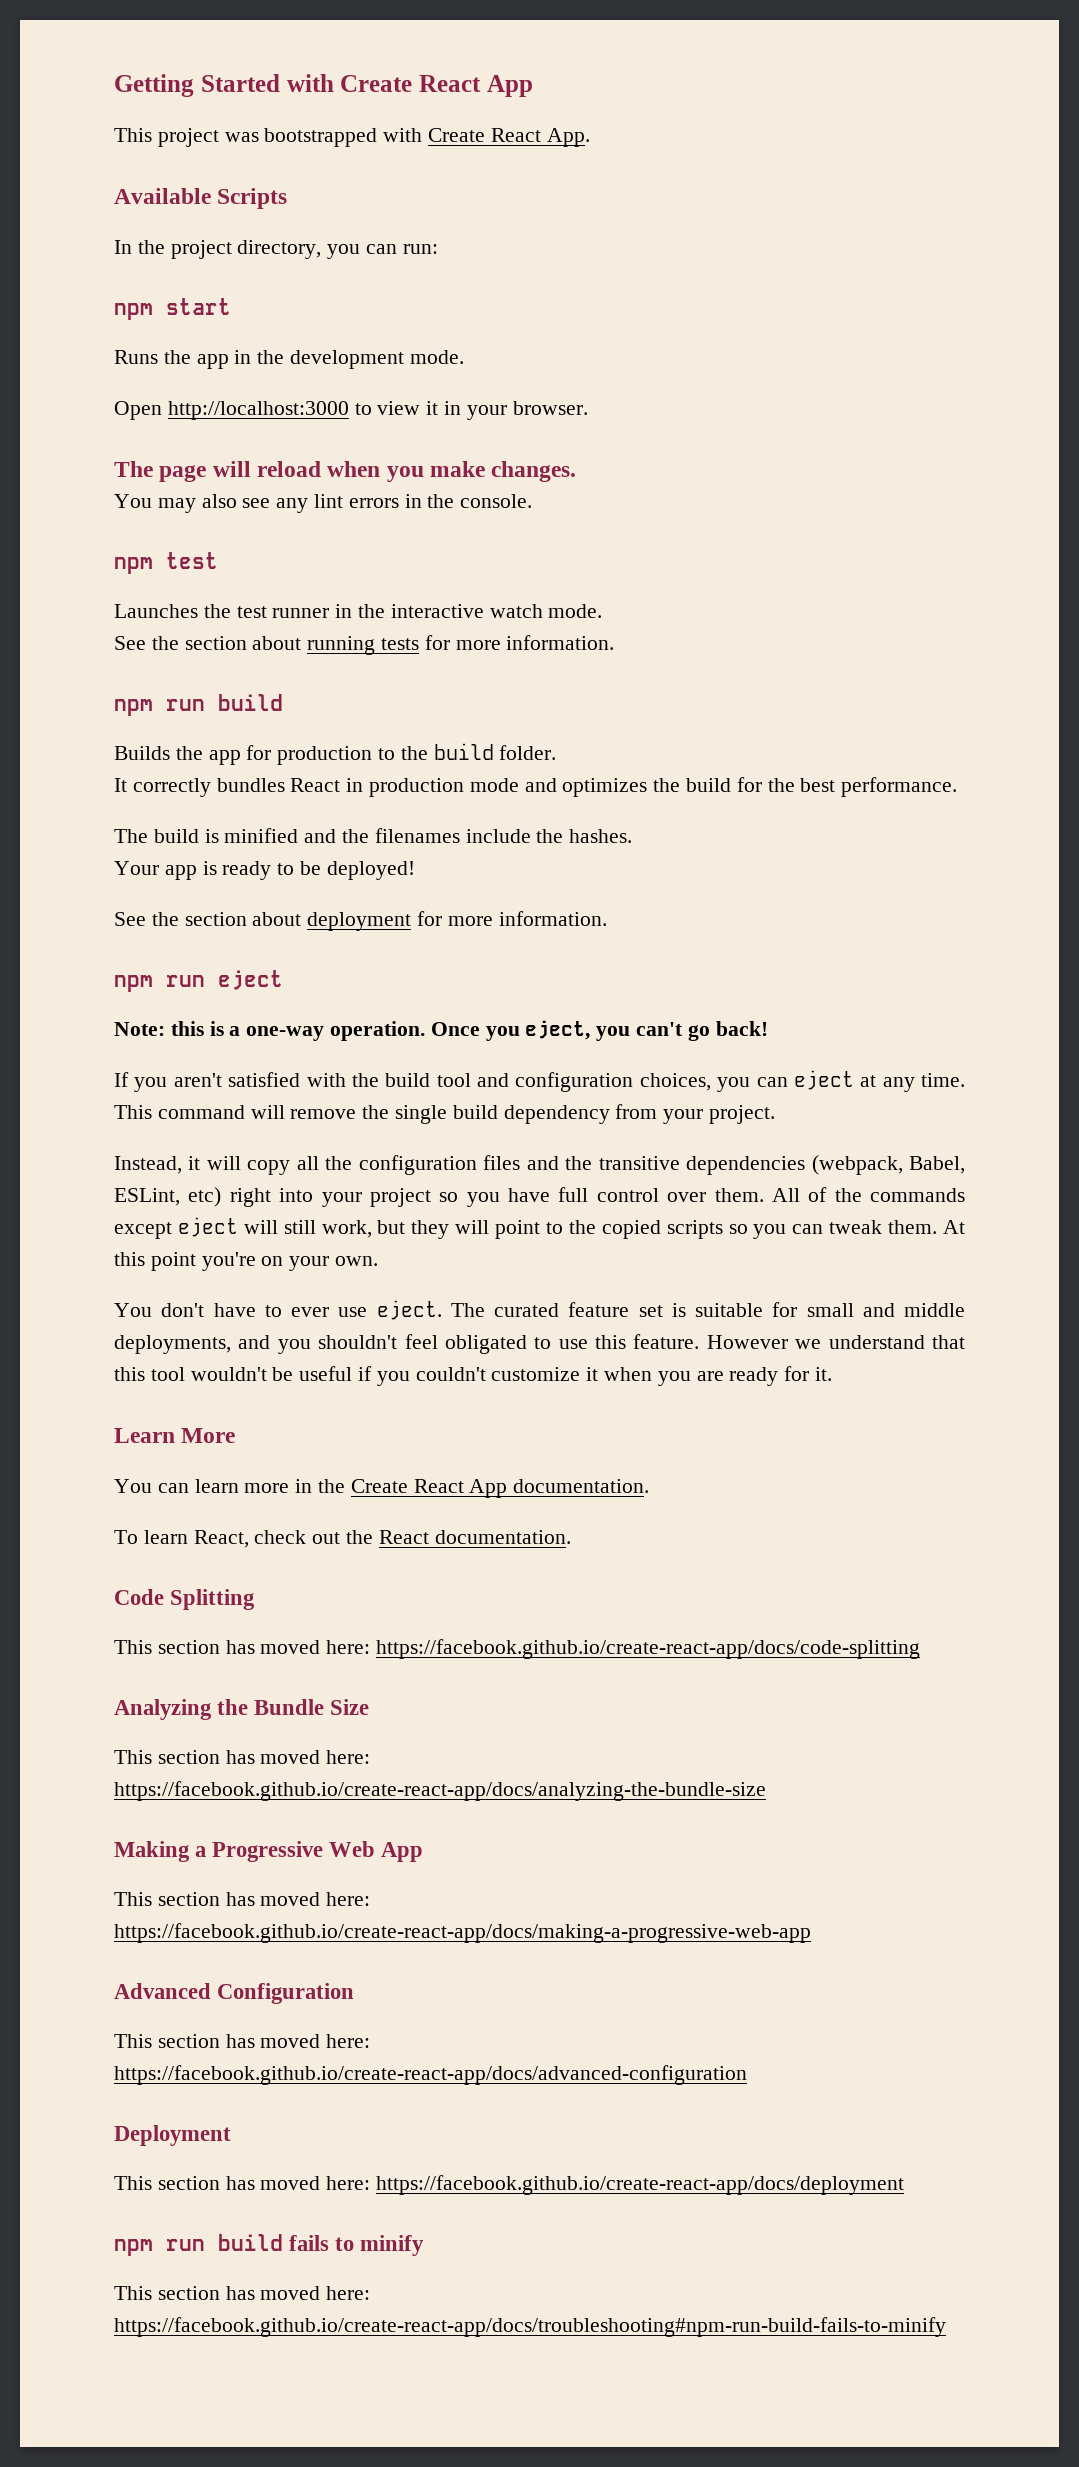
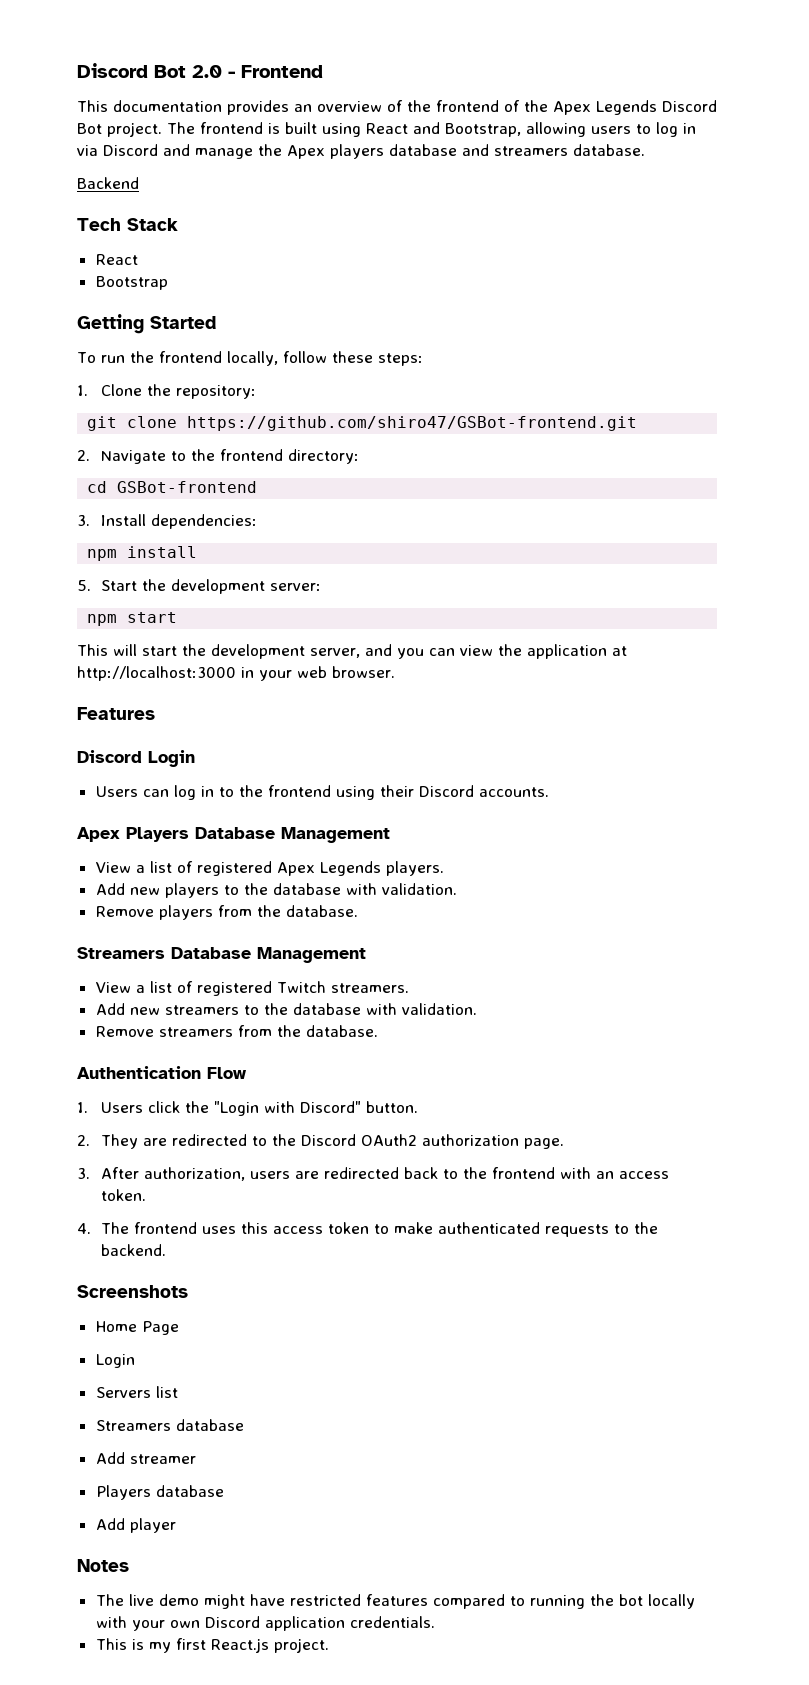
- Getting Started with Create React App
- This project was bootstrapped with Create React App.
- Available Scripts
- In the project directory, you can run:
+ Discord Bot 2.0 - Frontend
+ This documentation provides an overview of the frontend of the Apex Legends Discord Bot project. The frontend is built using React and Bootstrap, allowing users to log in via Discord and manage the Apex players database and streamers database.
+ Backend
+ Tech Stack
+ React
+ Bootstrap
+ Getting Started
+ To run the frontend locally, follow these steps:
+ 1. Clone the repository:
+ git clone https://github.com/shiro47/GSBot-frontend.git
+ 2. Navigate to the frontend directory:
+ cd GSBot-frontend
+ 3. Install dependencies:
+ npm install
+ 5. Start the development server:
  npm start
- Runs the app in the development mode.
- Open http://localhost:3000 to view it in your browser.
+ This will start the development server, and you can view the application at http://localhost:3000 in your web browser.
- The page will reload when you make changes.
- You may also see any lint errors in the console.
- npm test
- Launches the test runner in the interactive watch mode.
- See the section about running tests for more information.
- npm run build
- Builds the app for production to the build folder.
- It correctly bundles React in production mode and optimizes the build for the best performance.
- The build is minified and the filenames include the hashes.
- Your app is ready to be deployed!
- See the section about deployment for more information.
- npm run eject
- Note: this is a one-way operation. Once you eject, you can't go back!
- If you aren't satisfied with the build tool and configuration choices, you can eject at any time. This command will remove the single build dependency from your project.
- Instead, it will copy all the configuration files and the transitive dependencies (webpack, Babel, ESLint, etc) right into your project so you have full control over them. All of the commands except eject will still work, but they will point to the copied scripts so you can tweak them. At this point you're on your own.
- You don't have to ever use eject. The curated feature set is suitable for small and middle deployments, and you shouldn't feel obligated to use this feature. However we understand that this tool wouldn't be useful if you couldn't customize it when you are ready for it.
- Learn More
- You can learn more in the Create React App documentation.
- To learn React, check out the React documentation.
- Code Splitting
- This section has moved here: https://facebook.github.io/create-react-app/docs/code-splitting
- Analyzing the Bundle Size
- This section has moved here: https://facebook.github.io/create-react-app/docs/analyzing-the-bundle-size
- Making a Progressive Web App
- This section has moved here: https://facebook.github.io/create-react-app/docs/making-a-progressive-web-app
- Advanced Configuration
- This section has moved here: https://facebook.github.io/create-react-app/docs/advanced-configuration
- Deployment
- This section has moved here: https://facebook.github.io/create-react-app/docs/deployment
- npm run build fails to minify
- This section has moved here: https://facebook.github.io/create-react-app/docs/troubleshooting#npm-run-build-fails-to-minify
+ Features
+ Discord Login
+ Users can log in to the frontend using their Discord accounts.
+ Apex Players Database Management
+ View a list of registered Apex Legends players.
+ Add new players to the database with validation.
+ Remove players from the database.
+ Streamers Database Management
+ View a list of registered Twitch streamers.
+ Add new streamers to the database with validation.
+ Remove streamers from the database.
+ Authentication Flow
+ 1. Users click the "Login with Discord" button.
+ 2. They are redirected to the Discord OAuth2 authorization page.
+ 3. After authorization, users are redirected back to the frontend with an access token.
+ 4. The frontend uses this access token to make authenticated requests to the backend.
+ Screenshots
+ Home Page
+ Login
+ Servers list
+ Streamers database
+ Add streamer
+ Players database
+ Add player
+ Notes
+ The live demo might have restricted features compared to running the bot locally with your own Discord application credentials.
+ This is my first React.js project.

